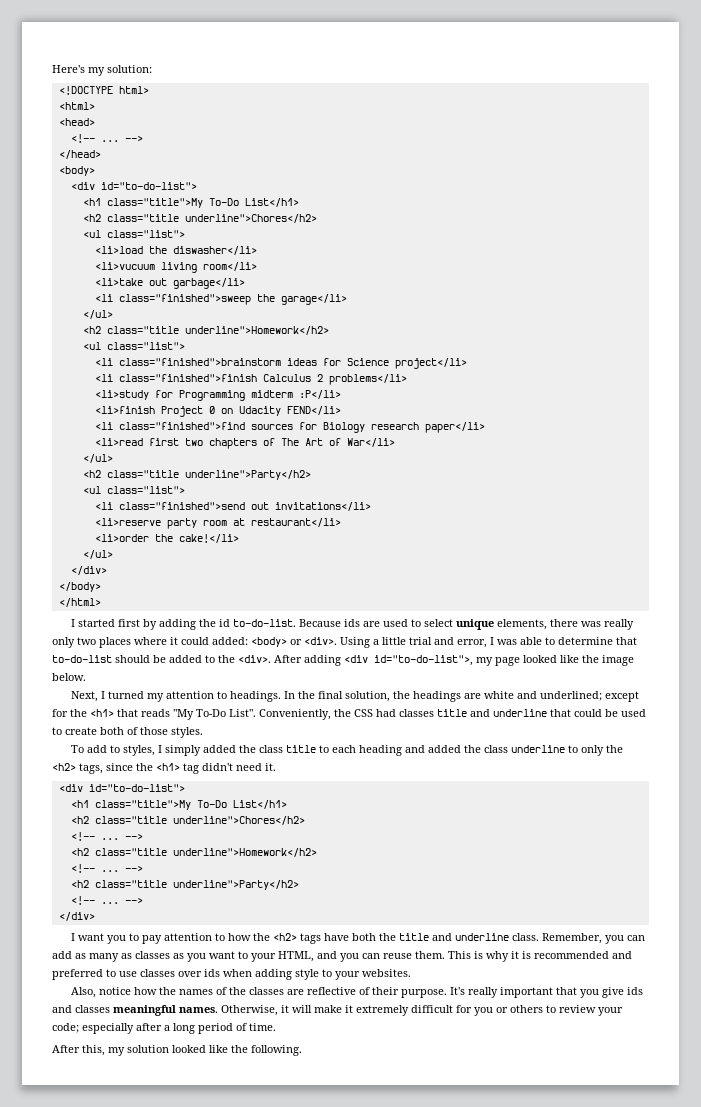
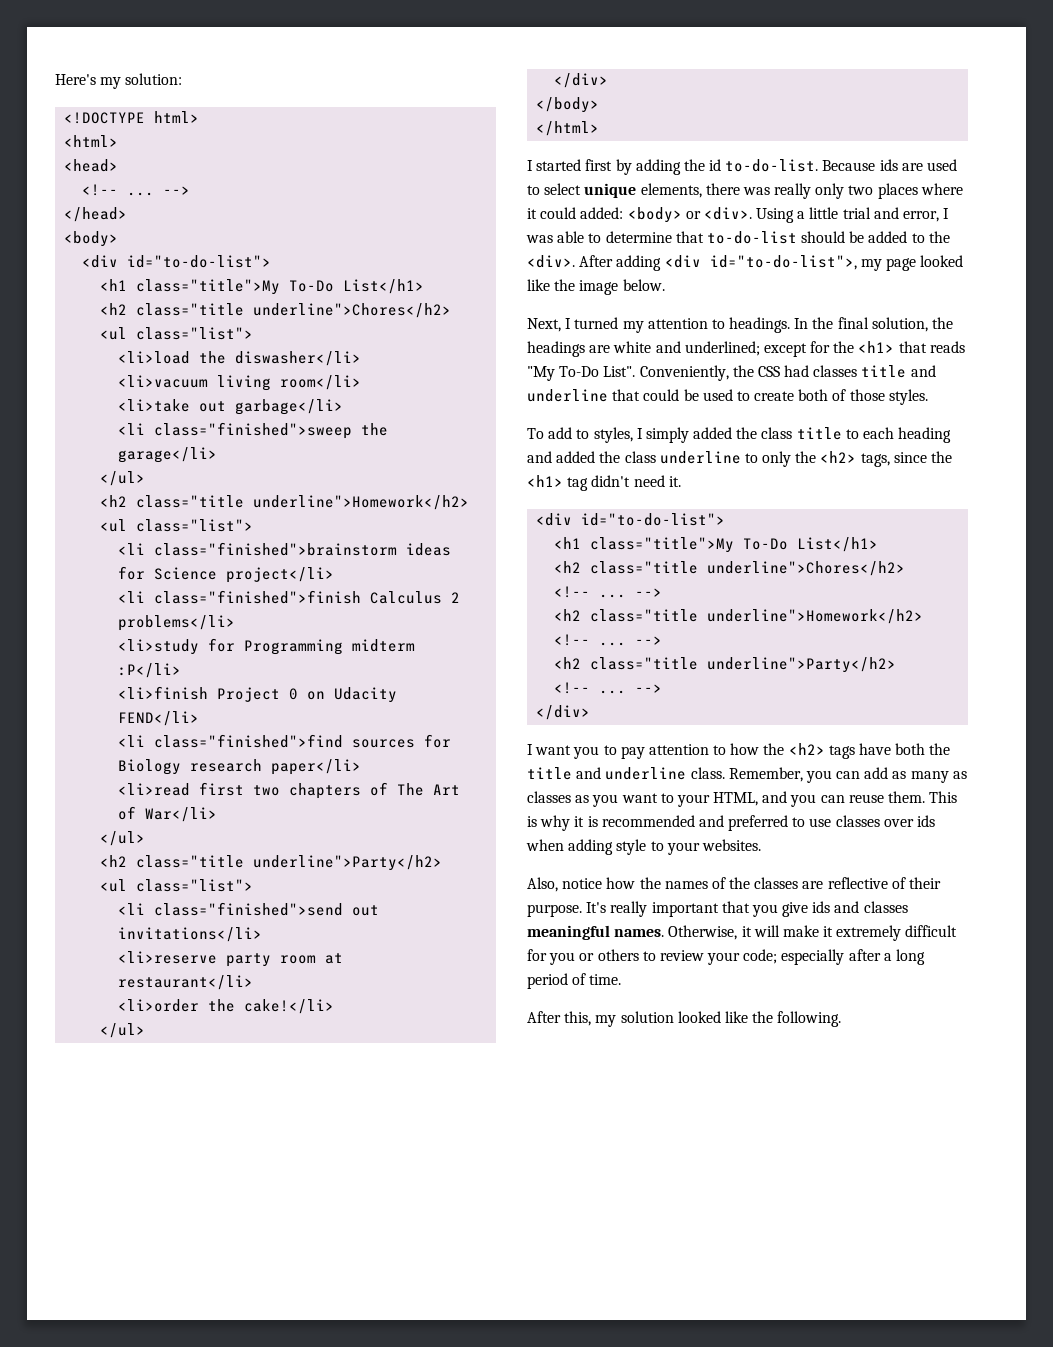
- <li>vucuum living room</li>
+ <li>vacuum living room</li>

